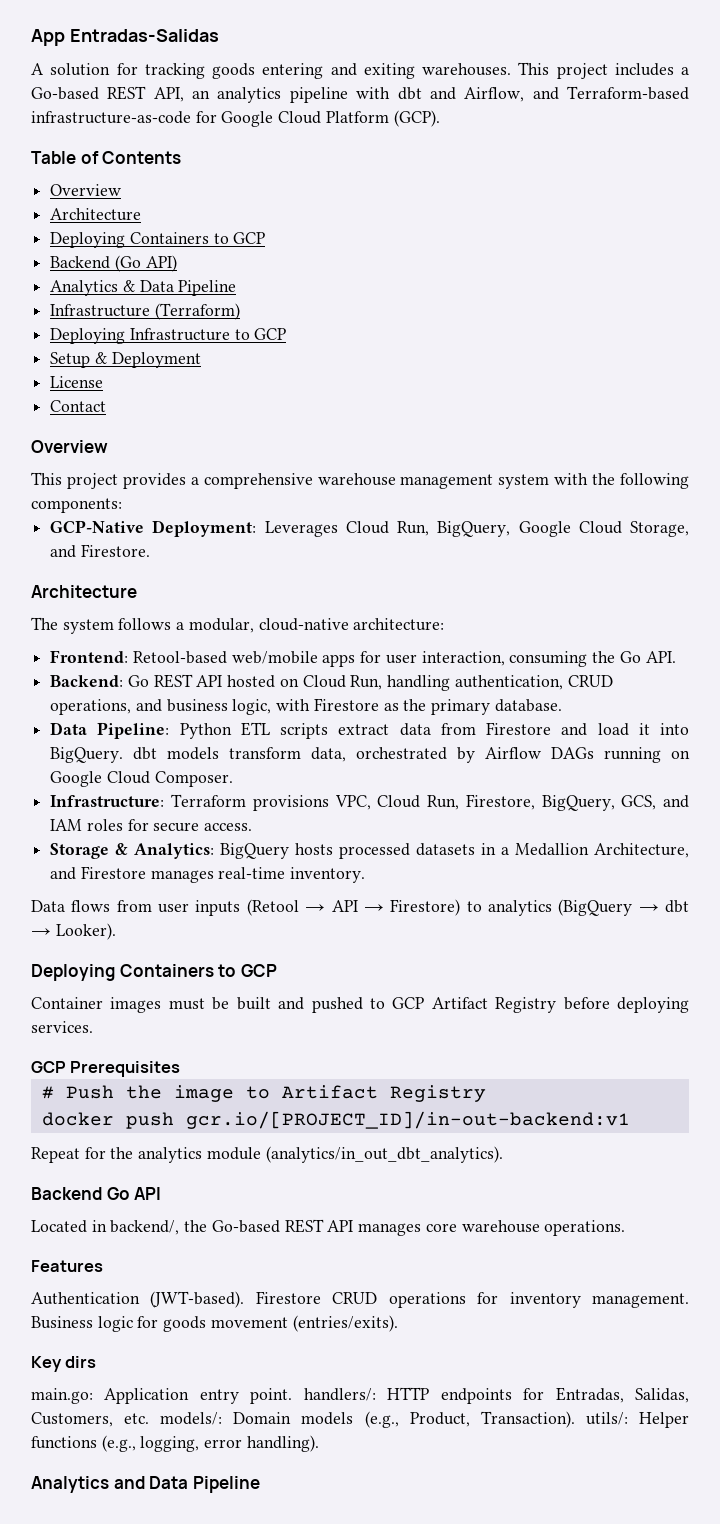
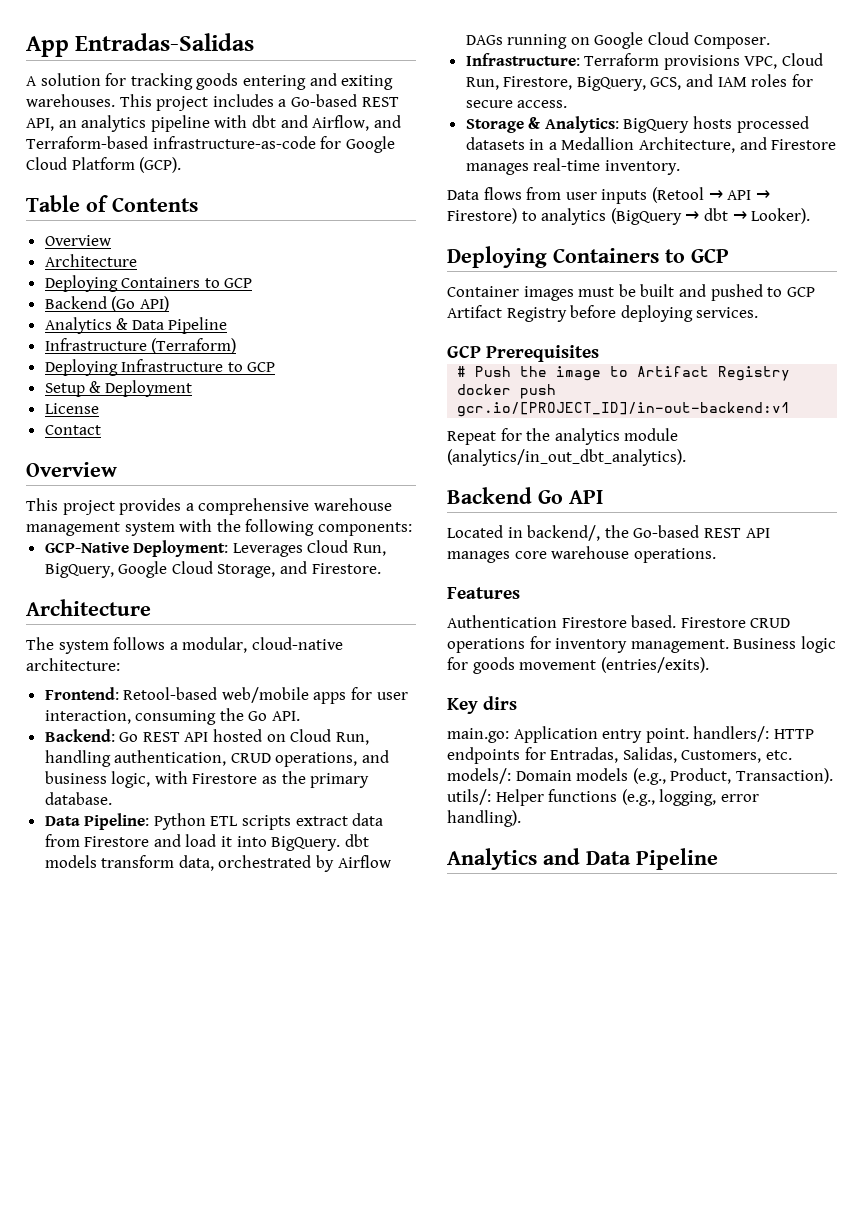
- Authentication (JWT-based).
+ Authentication Firestore based.

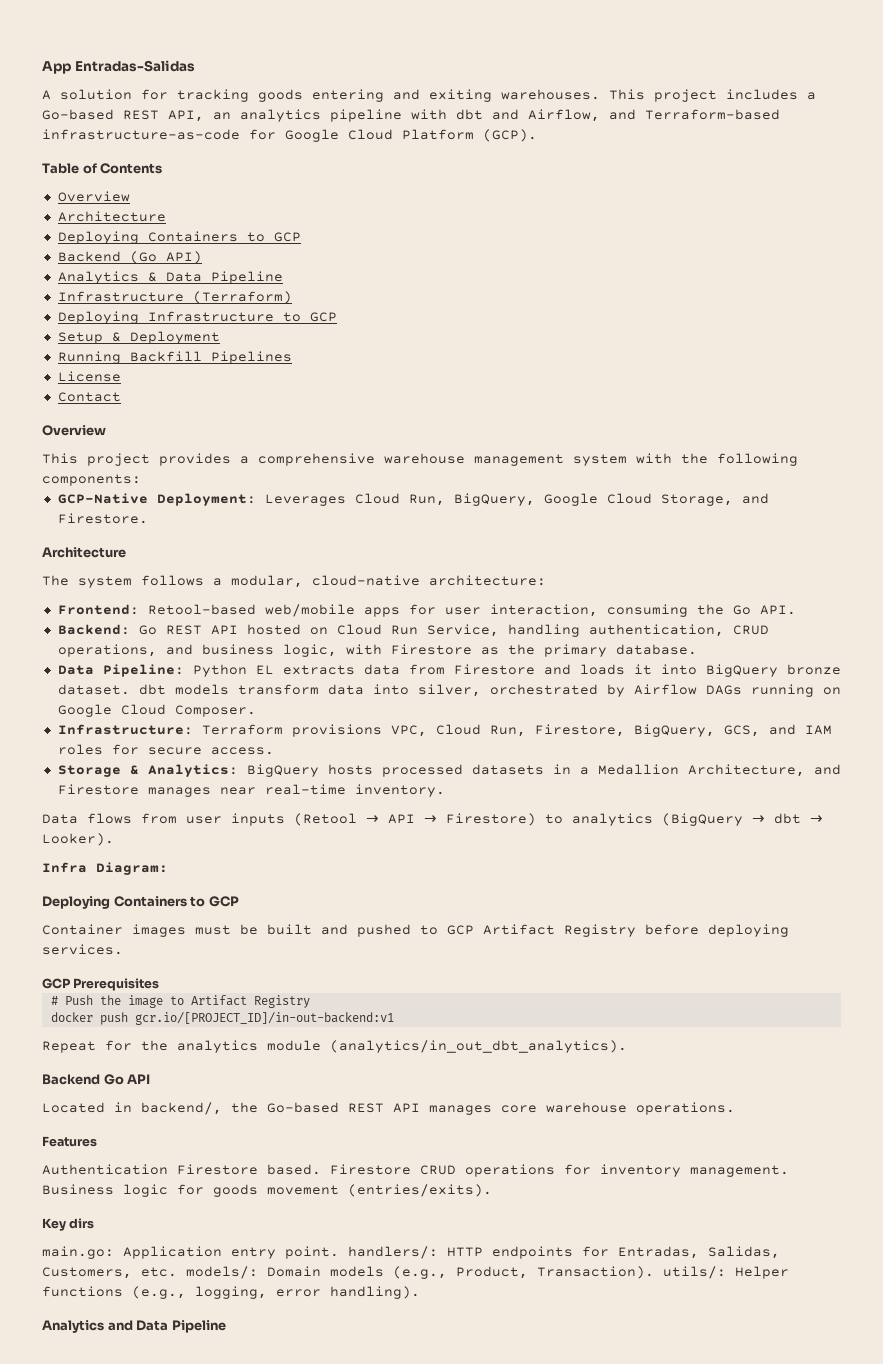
+ Running Backfill Pipelines
- Backend: Go REST API hosted on Cloud Run, handling authentication, CRUD operations, and business logic, with Firestore as the primary database.
+ Backend: Go REST API hosted on Cloud Run Service, handling authentication, CRUD operations, and business logic, with Firestore as the primary database.
- Data Pipeline: Python ETL scripts extract data from Firestore and load it into BigQuery. dbt models transform data, orchestrated by Airflow DAGs running on Google Cloud Composer.
+ Data Pipeline: Python EL extracts data from Firestore and loads it into BigQuery bronze dataset. dbt models transform data into silver, orchestrated by Airflow DAGs running on Google Cloud Composer.
- Storage & Analytics: BigQuery hosts processed datasets in a Medallion Architecture, and Firestore manages real-time inventory.
+ Storage & Analytics: BigQuery hosts processed datasets in a Medallion Architecture, and Firestore manages near real-time inventory.
+ Infra Diagram:

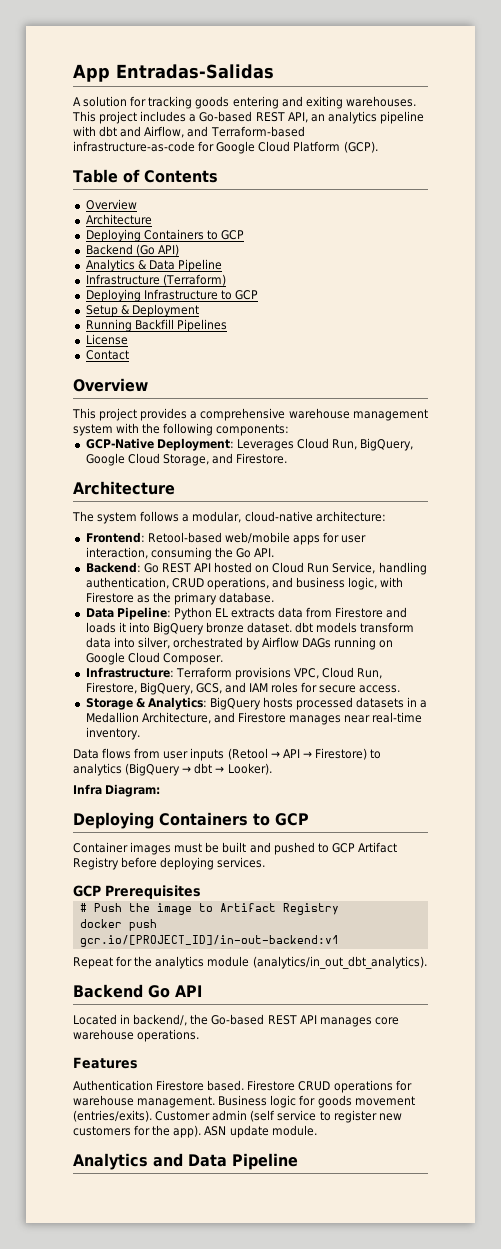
- Firestore CRUD operations for inventory management.
+ Firestore CRUD operations for warehouse management.
- Business logic for goods movement (entries/exits).
- Key dirs
- main.go: Application entry point. handlers/: HTTP endpoints for Entradas, Salidas, Customers, etc. models/: Domain models (e.g., Product, Transaction). utils/: Helper functions (e.g., logging, error handling).
+ Business logic for goods movement (entries/exits). Customer admin (self service to register new customers for the app). ASN update module.

